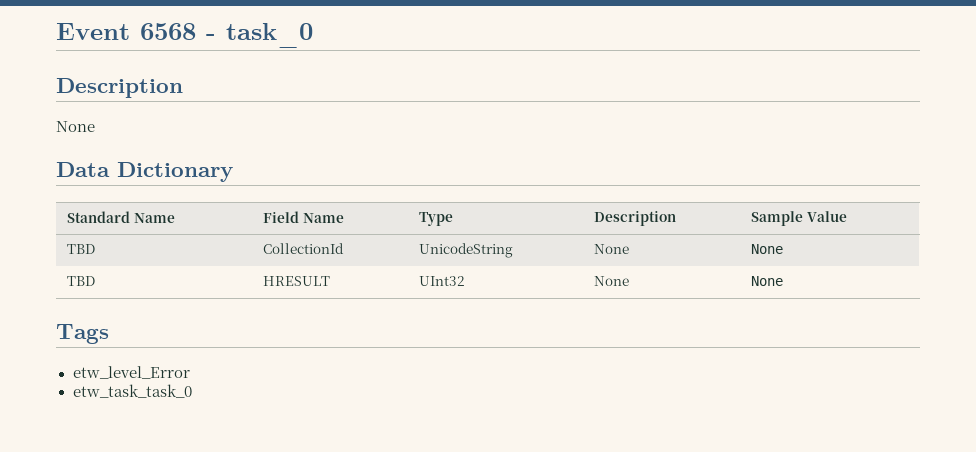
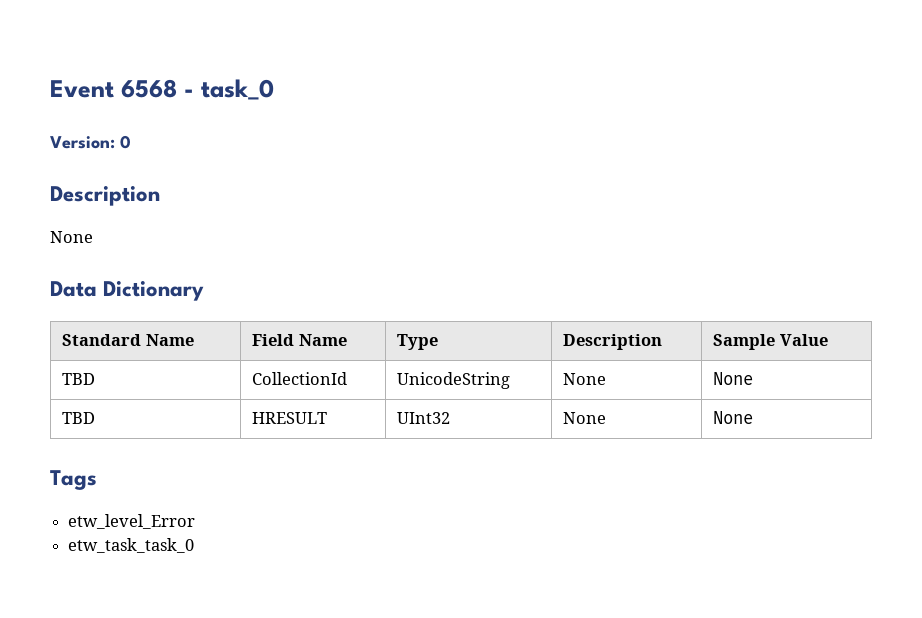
+ Version: 0

